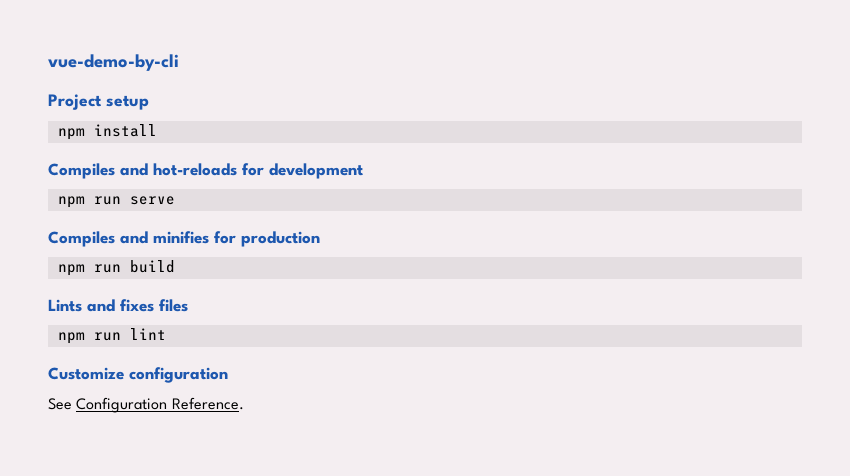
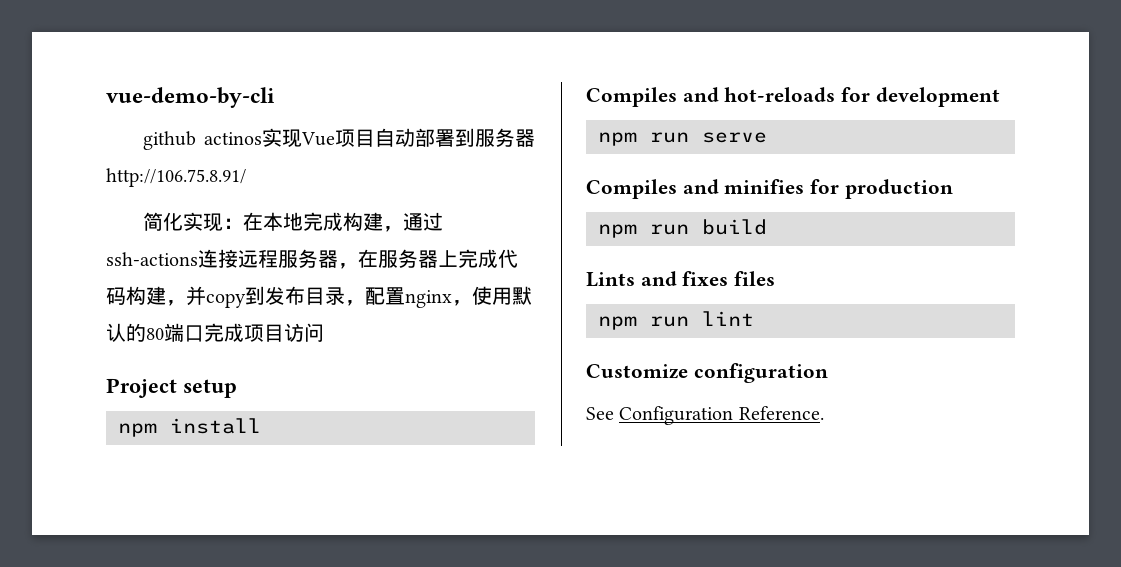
+ github actinos实现Vue项目自动部署到服务器http://106.75.8.91/
+ 简化实现：在本地完成构建，通过ssh-actions连接远程服务器，在服务器上完成代码构建，并copy到发布目录，配置nginx，使用默认的80端口完成项目访问

